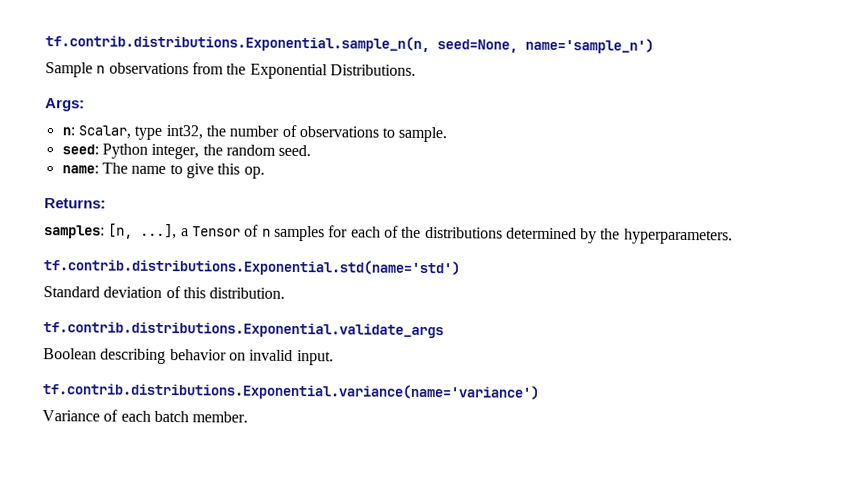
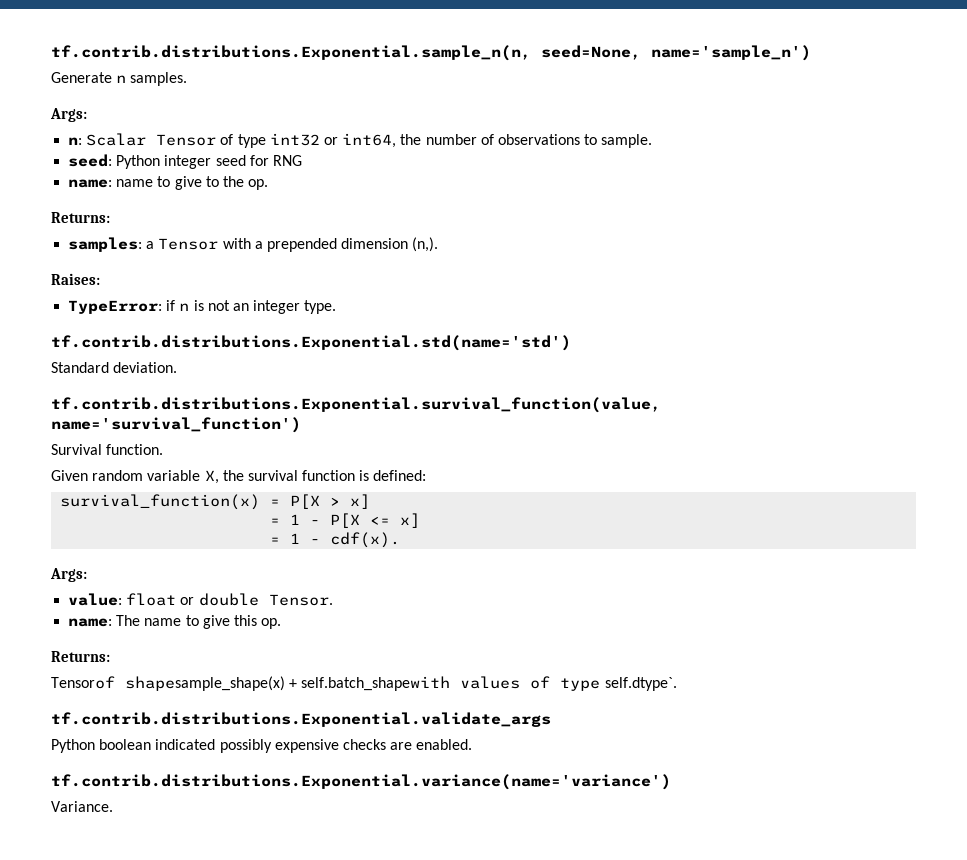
- Sample n observations from the Exponential Distributions.
+ Generate n samples.
  Args:
- n: Scalar, type int32, the number of observations to sample.
+ n: Scalar Tensor of type int32 or int64, the number of observations to sample.
- seed: Python integer, the random seed.
+ seed: Python integer seed for RNG
+ name: name to give to the op.
+ Returns:
+ samples: a Tensor with a prepended dimension (n,).
+ Raises:
+ TypeError: if n is not an integer type.
+ tf.contrib.distributions.Exponential.std(name='std')
+ Standard deviation.
+ tf.contrib.distributions.Exponential.survival_function(value, name='survival_function')
+ Survival function.
+ Given random variable X, the survival function is defined:
+ survival_function(x) = P[X > x]
+ = 1 - P[X <= x]
+ = 1 - cdf(x).
+ Args:
+ value: float or double Tensor.
- samples: [n, ...], a Tensor of n samples for each of the distributions determined by the hyperparameters.
- tf.contrib.distributions.Exponential.std(name='std')
- Standard deviation of this distribution.
+ Tensorof shapesample_shape(x) + self.batch_shapewith values of type self.dtype`.
  tf.contrib.distributions.Exponential.validate_args
- Boolean describing behavior on invalid input.
+ Python boolean indicated possibly expensive checks are enabled.
  tf.contrib.distributions.Exponential.variance(name='variance')
- Variance of each batch member.
+ Variance.

